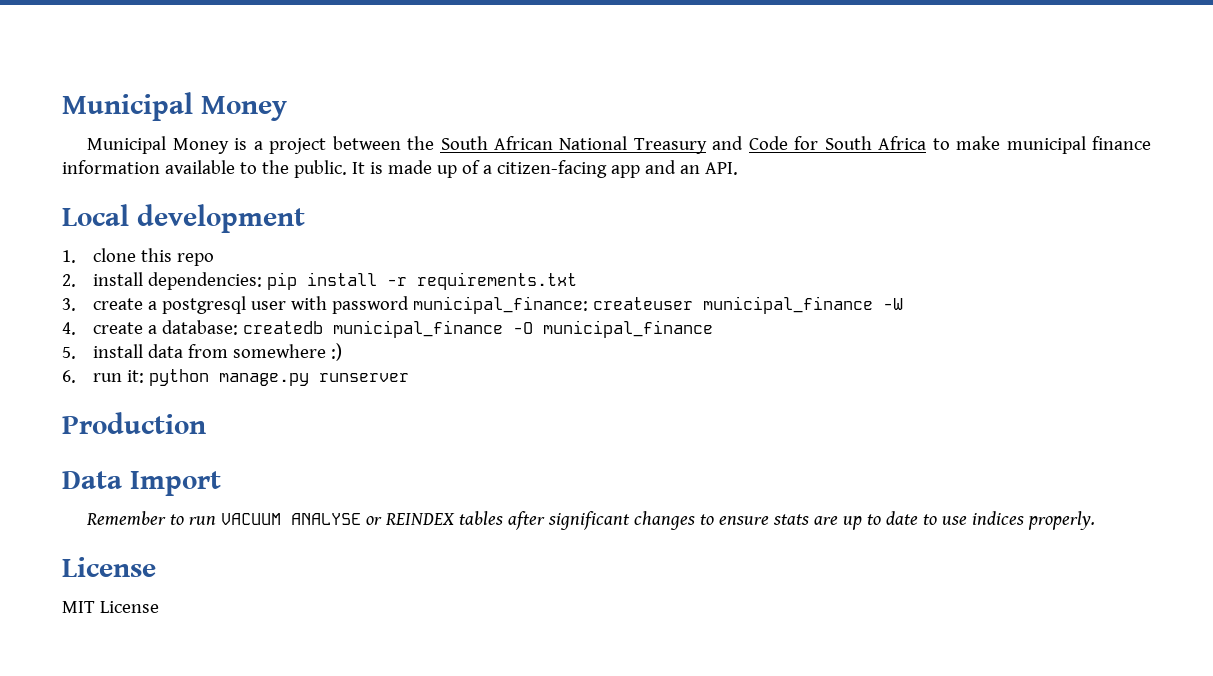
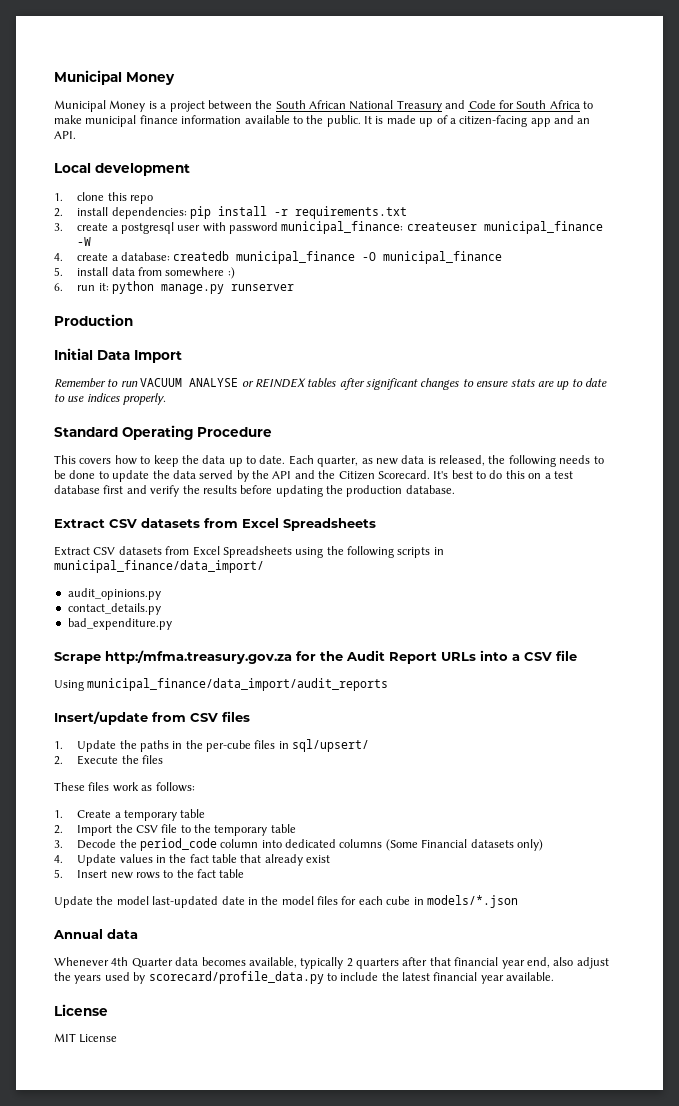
- Data Import
+ Initial Data Import
+ Standard Operating Procedure
+ This covers how to keep the data up to date. Each quarter, as new data is released, the following needs to be done to update the data served by the API and the Citizen Scorecard. It's best to do this on a test database first and verify the results before updating the production database.
+ Extract CSV datasets from Excel Spreadsheets
+ Extract CSV datasets from Excel Spreadsheets using the following scripts in municipal_finance/data_import/
+ audit_opinions.py
+ contact_details.py
+ bad_expenditure.py
+ Scrape http:/mfma.treasury.gov.za for the Audit Report URLs into a CSV file
+ Using municipal_finance/data_import/audit_reports
+ Insert/update from CSV files
+ 1. Update the paths in the per-cube files in sql/upsert/
+ 2. Execute the files
+ These files work as follows:
+ 1. Create a temporary table
+ 2. Import the CSV file to the temporary table
+ 3. Decode the period_code column into dedicated columns (Some Financial datasets only)
+ 4. Update values in the fact table that already exist
+ 5. Insert new rows to the fact table
+ Update the model last-updated date in the model files for each cube in models/*.json
+ Annual data
+ Whenever 4th Quarter data becomes available, typically 2 quarters after that financial year end, also adjust the years used by scorecard/profile_data.py to include the latest financial year available.

